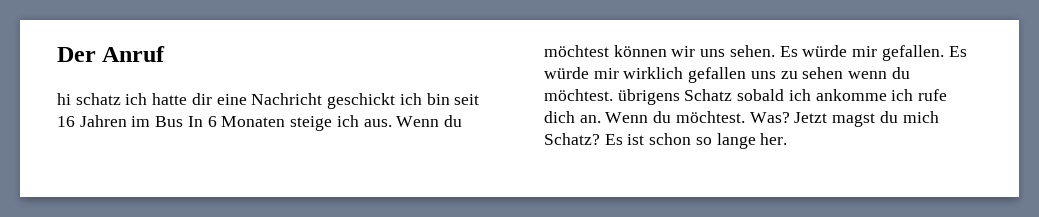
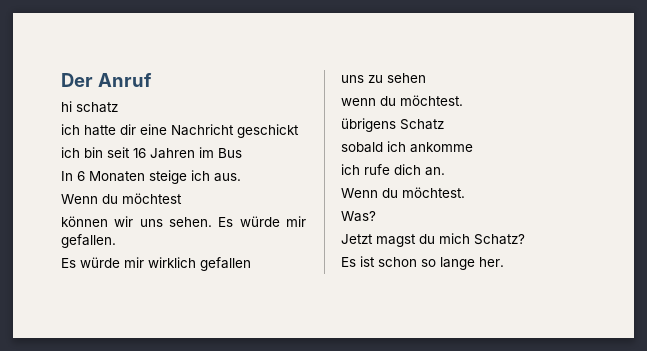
- hi schatz ich hatte dir eine Nachricht geschickt ich bin seit 16 Jahren im Bus In 6 Monaten steige ich aus. Wenn du möchtest können wir uns sehen.
+ hi schatz
+ ich hatte dir eine Nachricht geschickt
+ ich bin seit 16 Jahren im Bus
+ In 6 Monaten steige ich aus.
+ Wenn du möchtest
+ können wir uns sehen.
- Es würde mir gefallen. Es würde mir wirklich gefallen uns zu sehen wenn du möchtest. übrigens Schatz sobald ich ankomme ich rufe dich an. Wenn du möchtest. Was? Jetzt magst du mich Schatz? Es ist schon so lange her.
+ Es würde mir gefallen.
+ Es würde mir wirklich gefallen
+ uns zu sehen
+ wenn du möchtest.
+ übrigens Schatz
+ sobald ich ankomme
+ ich rufe dich an.
+ Wenn du möchtest.
+ Was?
+ Jetzt magst du mich Schatz?
+ Es ist schon so lange her.

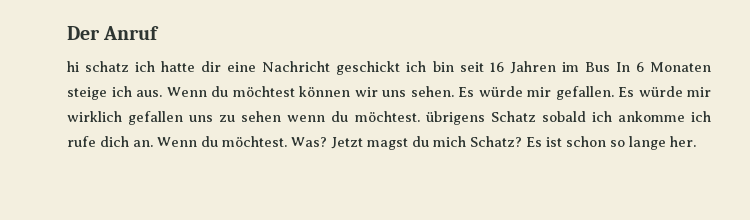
- hi schatz
- ich hatte dir eine Nachricht geschickt
- ich bin seit 16 Jahren im Bus
- In 6 Monaten steige ich aus.
- Wenn du möchtest
- können wir uns sehen.
+ hi schatz ich hatte dir eine Nachricht geschickt ich bin seit 16 Jahren im Bus In 6 Monaten steige ich aus. Wenn du möchtest können wir uns sehen.
- Es würde mir gefallen.
- Es würde mir wirklich gefallen
- uns zu sehen
- wenn du möchtest.
- übrigens Schatz
- sobald ich ankomme
- ich rufe dich an.
- Wenn du möchtest.
- Was?
- Jetzt magst du mich Schatz?
- Es ist schon so lange her.
+ Es würde mir gefallen. Es würde mir wirklich gefallen uns zu sehen wenn du möchtest. übrigens Schatz sobald ich ankomme ich rufe dich an. Wenn du möchtest. Was? Jetzt magst du mich Schatz? Es ist schon so lange her.

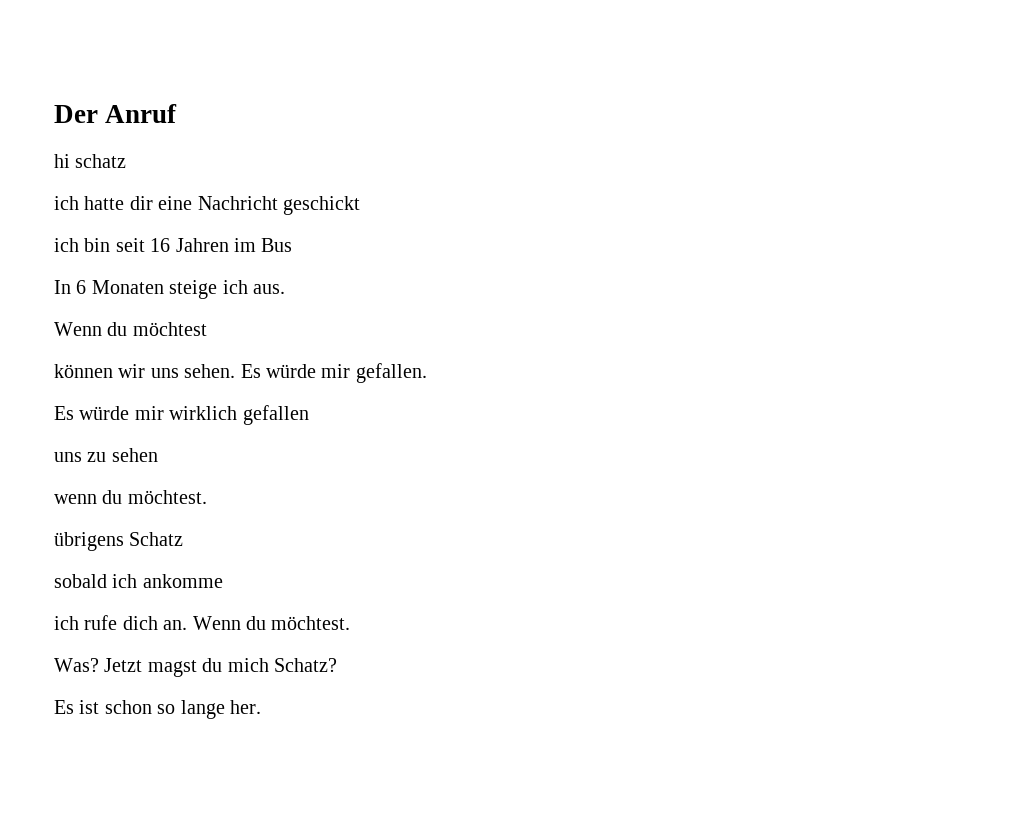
- hi schatz ich hatte dir eine Nachricht geschickt ich bin seit 16 Jahren im Bus In 6 Monaten steige ich aus. Wenn du möchtest können wir uns sehen.
+ hi schatz
+ ich hatte dir eine Nachricht geschickt
+ ich bin seit 16 Jahren im Bus
+ In 6 Monaten steige ich aus.
+ Wenn du möchtest
+ können wir uns sehen.
- Es würde mir gefallen. Es würde mir wirklich gefallen uns zu sehen wenn du möchtest. übrigens Schatz sobald ich ankomme ich rufe dich an.
+ Es würde mir gefallen.
+ Es würde mir wirklich gefallen
+ uns zu sehen
+ wenn du möchtest.
+ übrigens Schatz
+ sobald ich ankomme
+ ich rufe dich an.
- Wenn du möchtest. Was?
+ Wenn du möchtest.
+ Was?
- Jetzt magst du mich Schatz? Es ist schon so lange her.
+ Jetzt magst du mich Schatz?
+ Es ist schon so lange her.

